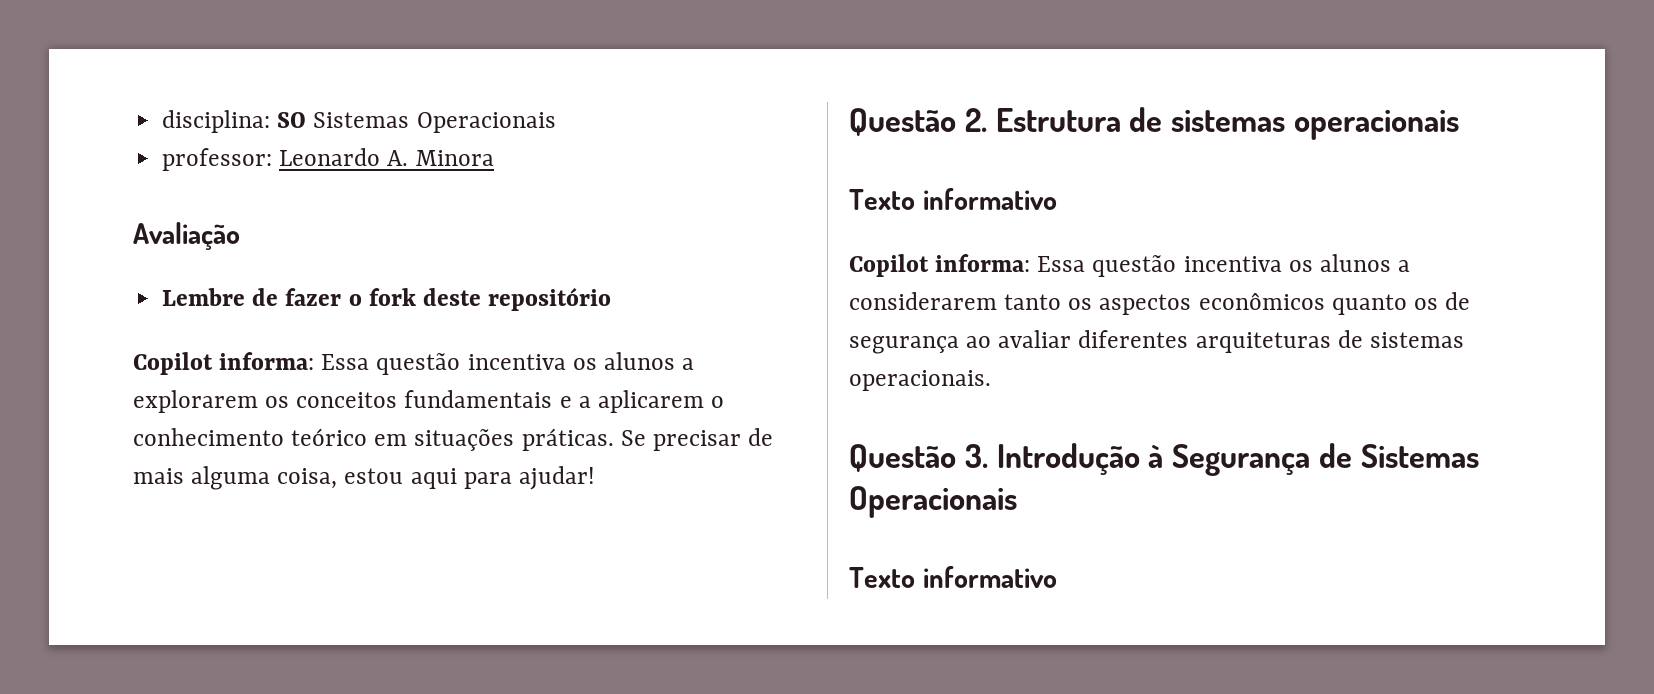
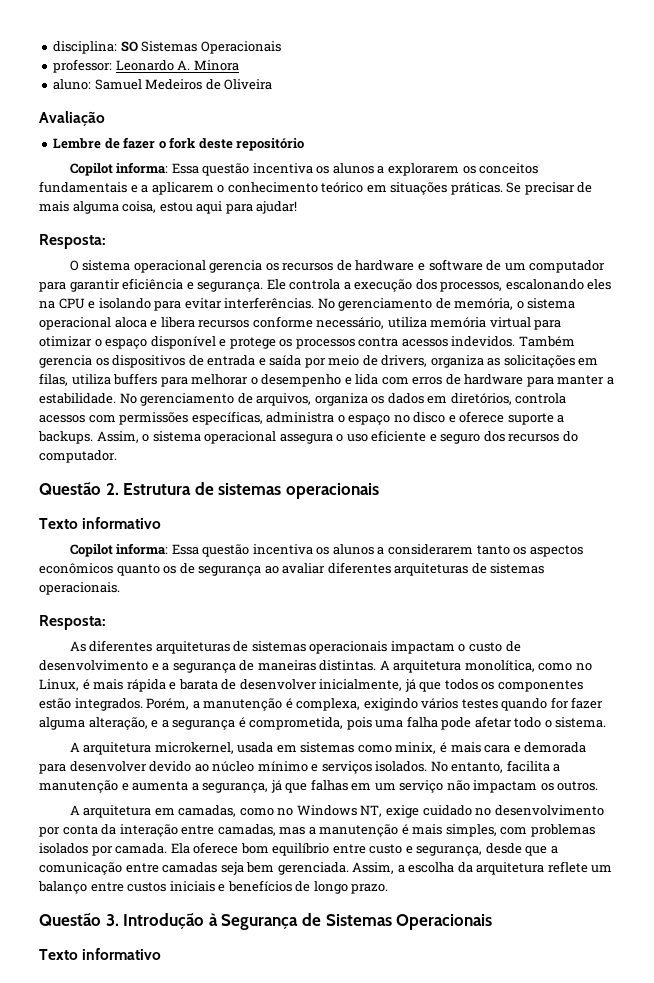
+ aluno: Samuel Medeiros de Oliveira
  Se precisar de mais alguma coisa, estou aqui para ajudar!
+ Resposta:
+ O sistema operacional gerencia os recursos de hardware e software de um computador para garantir eficiência e segurança. Ele controla a execução dos processos, escalonando eles na CPU e isolando para evitar interferências. No gerenciamento de memória, o sistema operacional aloca e libera recursos conforme necessário, utiliza memória virtual para otimizar o espaço disponível e protege os processos contra acessos indevidos. Também gerencia os dispositivos de entrada e saída por meio de drivers, organiza as solicitações em filas, utiliza buffers para melhorar o desempenho e lida com erros de hardware para manter a estabilidade. No gerenciamento de arquivos, organiza os dados em diretórios, controla acessos com permissões específicas, administra o espaço no disco e oferece suporte a backups. Assim, o sistema operacional assegura o uso eficiente e seguro dos recursos do computador.
  Copilot informa: Essa questão incentiva os alunos a considerarem tanto os aspectos econômicos quanto os de segurança ao avaliar diferentes arquiteturas de sistemas operacionais.
+ Resposta:
+ As diferentes arquiteturas de sistemas operacionais impactam o custo de desenvolvimento e a segurança de maneiras distintas. A arquitetura monolítica, como no Linux, é mais rápida e barata de desenvolver inicialmente, já que todos os componentes estão integrados. Porém, a manutenção é complexa, exigindo vários testes quando for fazer alguma alteração, e a segurança é comprometida, pois uma falha pode afetar todo o sistema.
+ A arquitetura microkernel, usada em sistemas como minix, é mais cara e demorada para desenvolver devido ao núcleo mínimo e serviços isolados. No entanto, facilita a manutenção e aumenta a segurança, já que falhas em um serviço não impactam os outros.
+ A arquitetura em camadas, como no Windows NT, exige cuidado no desenvolvimento por conta da interação entre camadas, mas a manutenção é mais simples, com problemas isolados por camada. Ela oferece bom equilíbrio entre custo e segurança, desde que a comunicação entre camadas seja bem gerenciada. Assim, a escolha da arquitetura reflete um balanço entre custos iniciais e benefícios de longo prazo.

